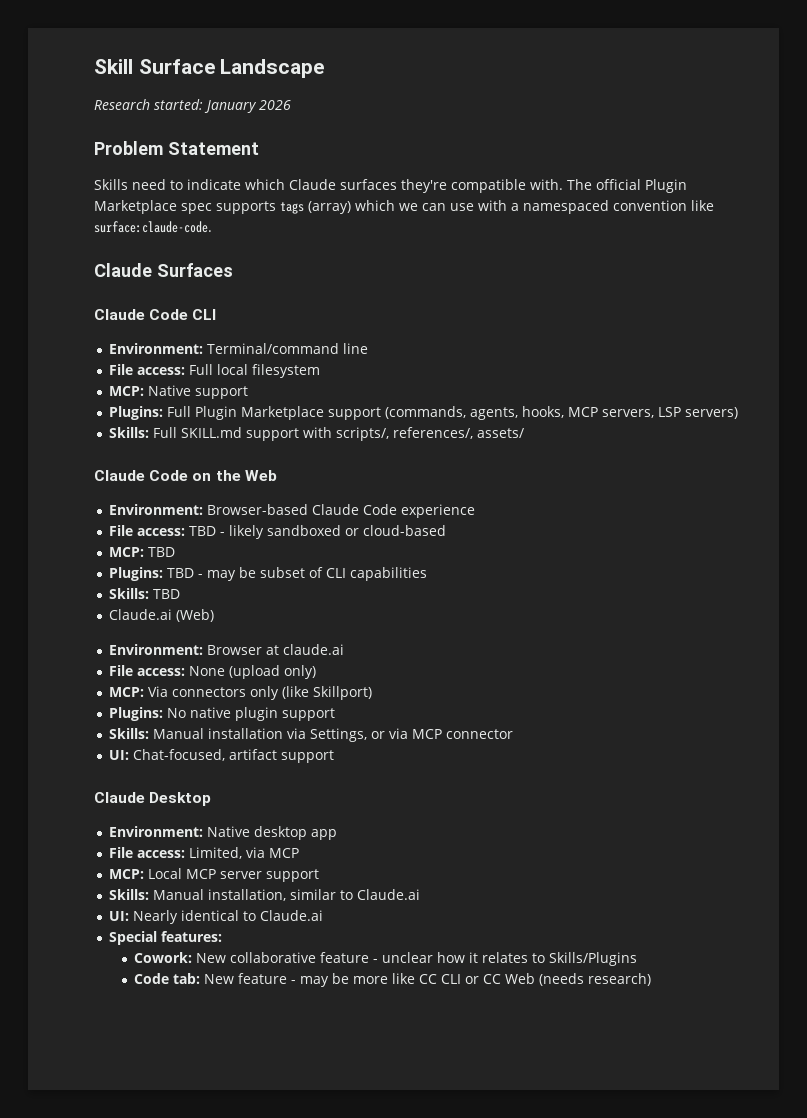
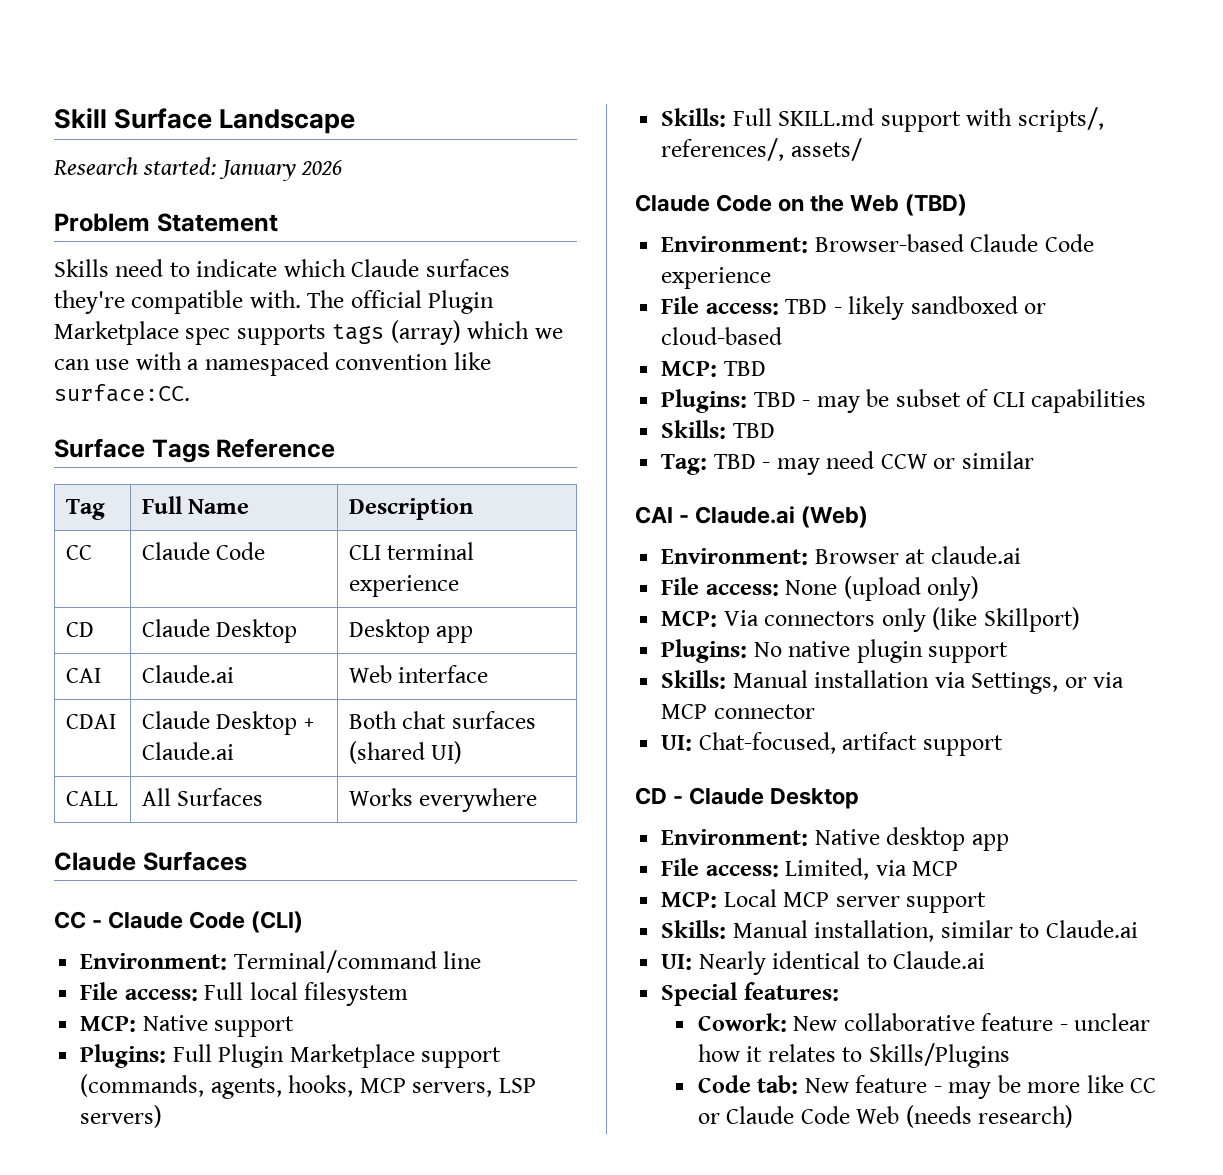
- The official Plugin Marketplace spec supports tags (array) which we can use with a namespaced convention like surface:claude-code.
+ The official Plugin Marketplace spec supports tags (array) which we can use with a namespaced convention like surface:CC.
+ Surface Tags Reference
+ Tag | Full Name | Description
+ CC | Claude Code | CLI terminal experience
+ CD | Claude Desktop | Desktop app
+ CAI | Claude.ai | Web interface
+ CDAI | Claude Desktop + Claude.ai | Both chat surfaces (shared UI)
+ CALL | All Surfaces | Works everywhere
- Claude Code CLI
+ CC - Claude Code (CLI)
- Claude Code on the Web
+ Claude Code on the Web (TBD)
- Claude.ai (Web)
+ Tag: TBD - may need CCW or similar
+ CAI - Claude.ai (Web)
- Claude Desktop
+ CD - Claude Desktop
- Code tab: New feature - may be more like CC CLI or CC Web (needs research)
+ Code tab: New feature - may be more like CC or Claude Code Web (needs research)

